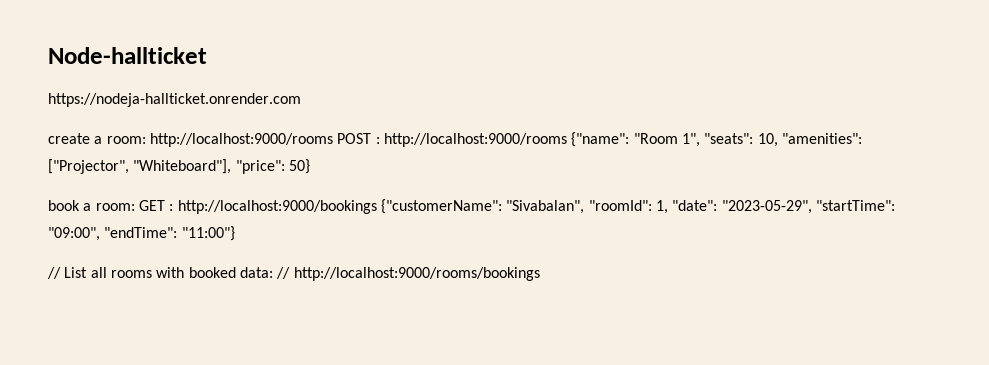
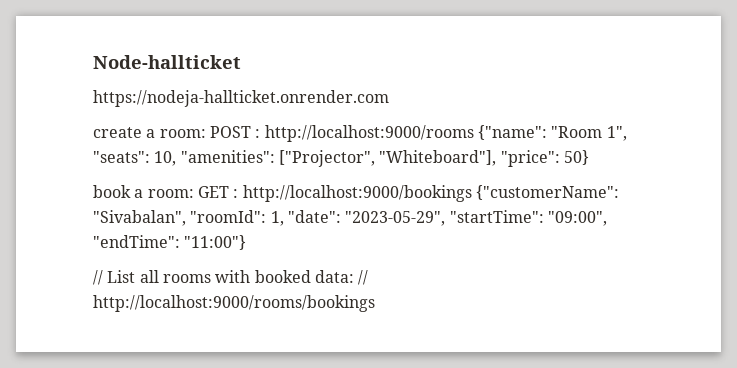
- create a room: http://localhost:9000/rooms POST : http://localhost:9000/rooms {"name": "Room 1", "seats": 10, "amenities": ["Projector", "Whiteboard"], "price": 50}
+ create a room: POST : http://localhost:9000/rooms {"name": "Room 1", "seats": 10, "amenities": ["Projector", "Whiteboard"], "price": 50}

